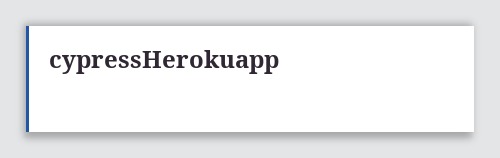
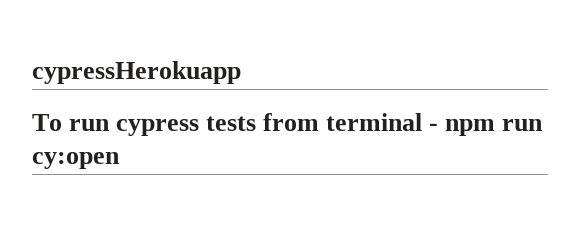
+ To run cypress tests from terminal - npm run cy:open

